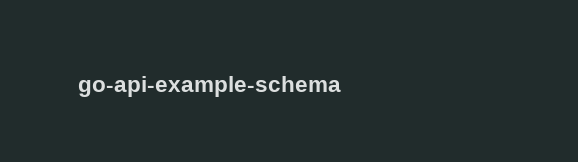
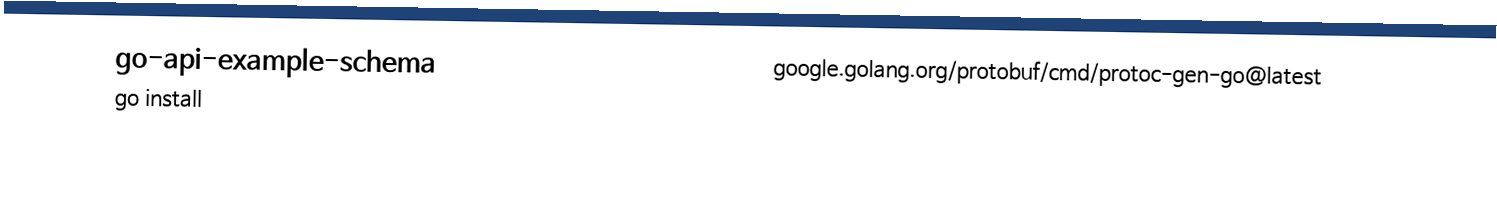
+ go install google.golang.org/protobuf/cmd/protoc-gen-go@latest

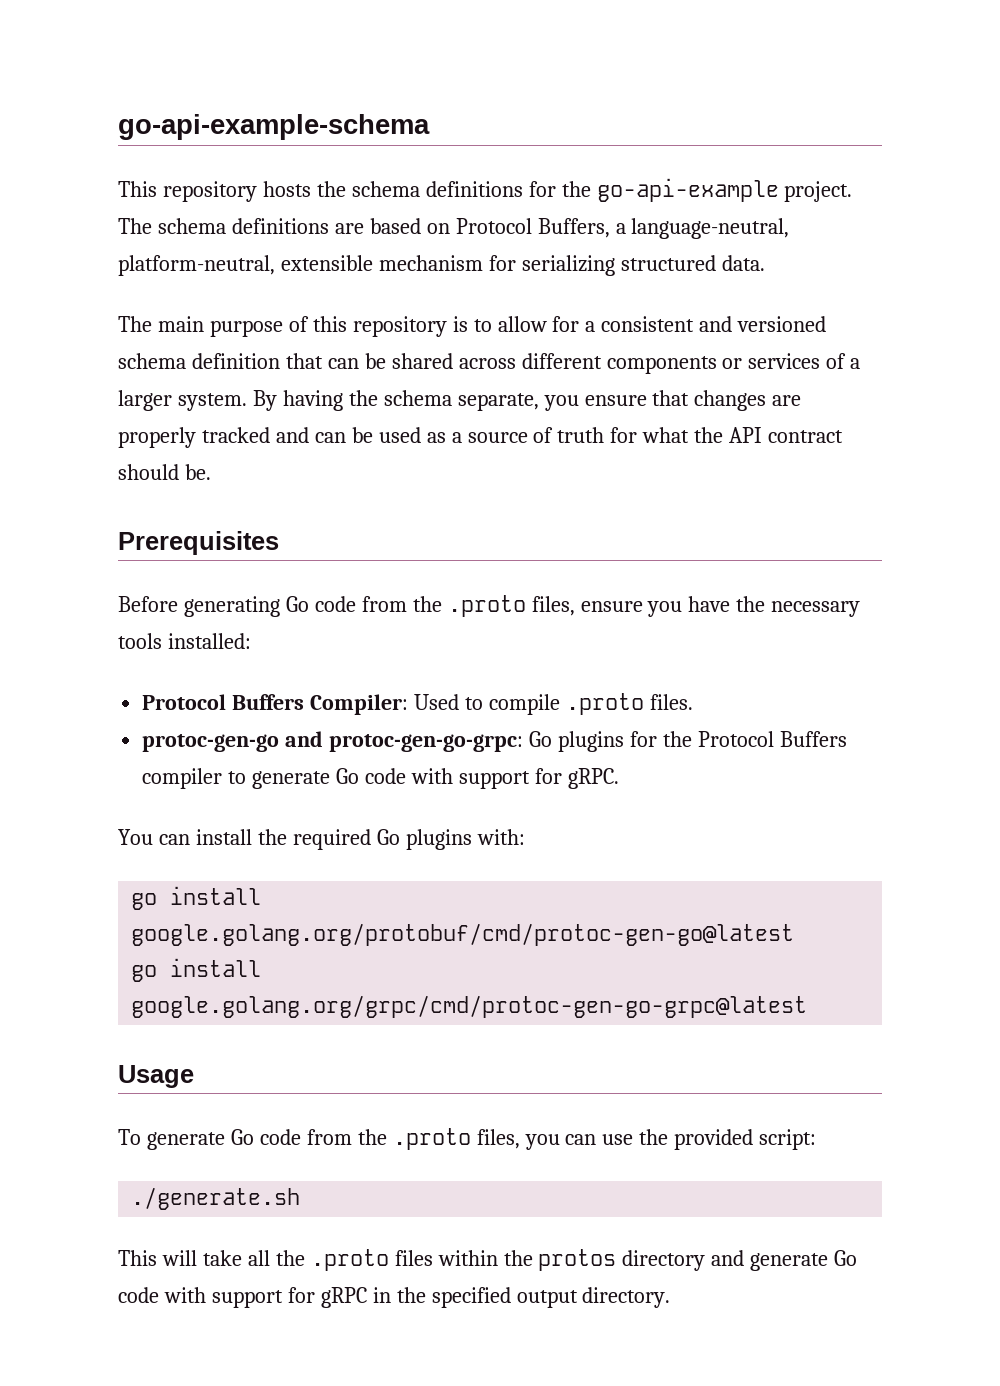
+ This repository hosts the schema definitions for the go-api-example project. The schema definitions are based on Protocol Buffers, a language-neutral, platform-neutral, extensible mechanism for serializing structured data.
+ The main purpose of this repository is to allow for a consistent and versioned schema definition that can be shared across different components or services of a larger system. By having the schema separate, you ensure that changes are properly tracked and can be used as a source of truth for what the API contract should be.
+ Prerequisites
+ Before generating Go code from the .proto files, ensure you have the necessary tools installed:
+ Protocol Buffers Compiler: Used to compile .proto files.
+ protoc-gen-go and protoc-gen-go-grpc: Go plugins for the Protocol Buffers compiler to generate Go code with support for gRPC.
+ You can install the required Go plugins with:
  go install google.golang.org/protobuf/cmd/protoc-gen-go@latest
+ go install google.golang.org/grpc/cmd/protoc-gen-go-grpc@latest
+ Usage
+ To generate Go code from the .proto files, you can use the provided script:
+ ./generate.sh
+ This will take all the .proto files within the protos directory and generate Go code with support for gRPC in the specified output directory.

